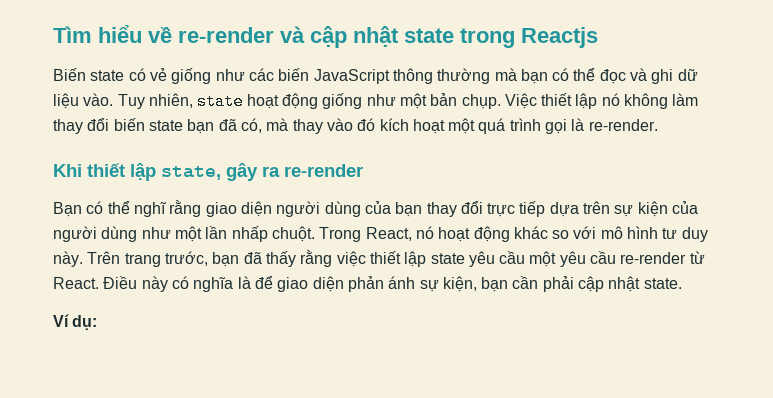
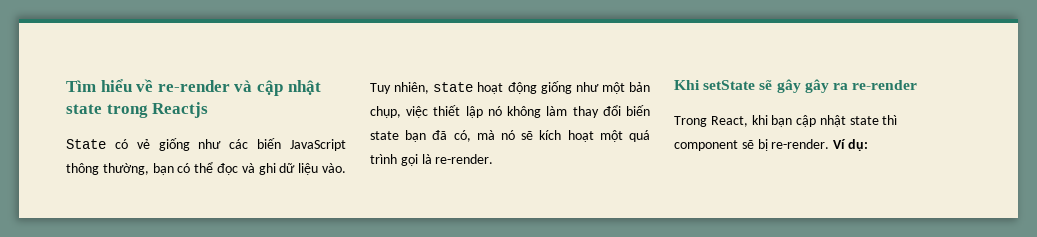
- Biến state có vẻ giống như các biến JavaScript thông thường mà bạn có thể đọc và ghi dữ liệu vào.
+ State có vẻ giống như các biến JavaScript thông thường, bạn có thể đọc và ghi dữ liệu vào.
- Tuy nhiên, state hoạt động giống như một bản chụp. Việc thiết lập nó không làm thay đổi biến state bạn đã có, mà thay vào đó kích hoạt một quá trình gọi là re-render.
+ Tuy nhiên, state hoạt động giống như một bản chụp, việc thiết lập nó không làm thay đổi biến state bạn đã có, mà nó sẽ kích hoạt một quá trình gọi là re-render.
- Khi thiết lập state, gây ra re-render
+ Khi setState sẽ gây gây ra re-render
- Bạn có thể nghĩ rằng giao diện người dùng của bạn thay đổi trực tiếp dựa trên sự kiện của người dùng như một lần nhấp chuột. Trong React, nó hoạt động khác so với mô hình tư duy này. Trên trang trước, bạn đã thấy rằng việc thiết lập state yêu cầu một yêu cầu re-render từ React. Điều này có nghĩa là để giao diện phản ánh sự kiện, bạn cần phải cập nhật state.
- Ví dụ:
+ Trong React, khi bạn cập nhật state thì component sẽ bị re-render. Ví dụ:

